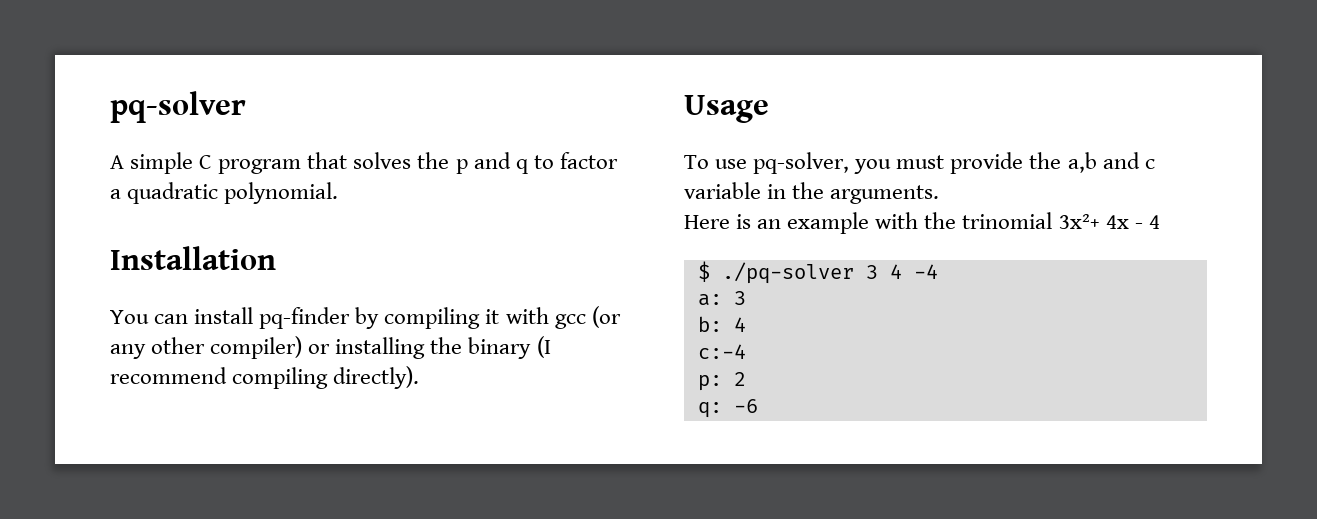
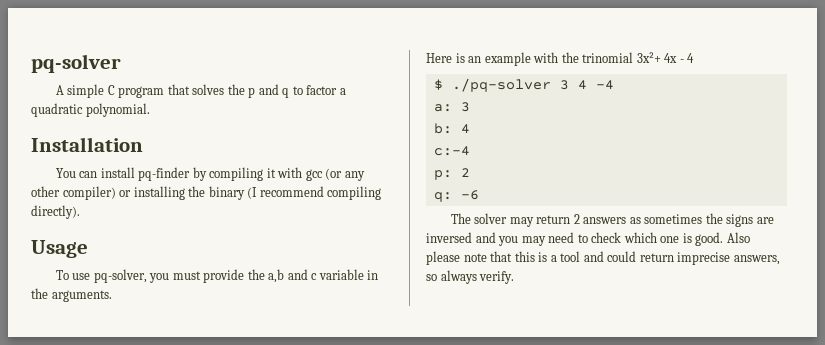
+ The solver may return 2 answers as sometimes the signs are inversed and you may need to check which one is good. Also please note that this is a tool and could return imprecise answers, so always verify.

